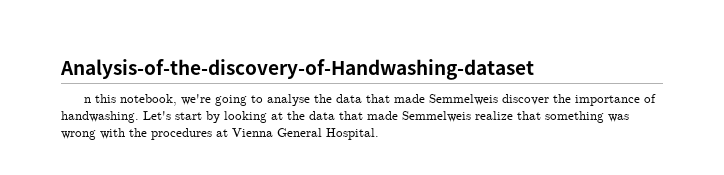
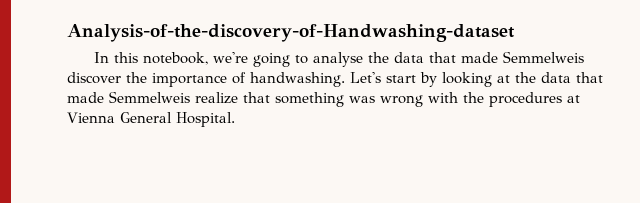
- n this notebook, we're going to analyse the data that made Semmelweis discover the importance of handwashing.
+ In this notebook, we're going to analyse the data that made Semmelweis discover the importance of handwashing.

